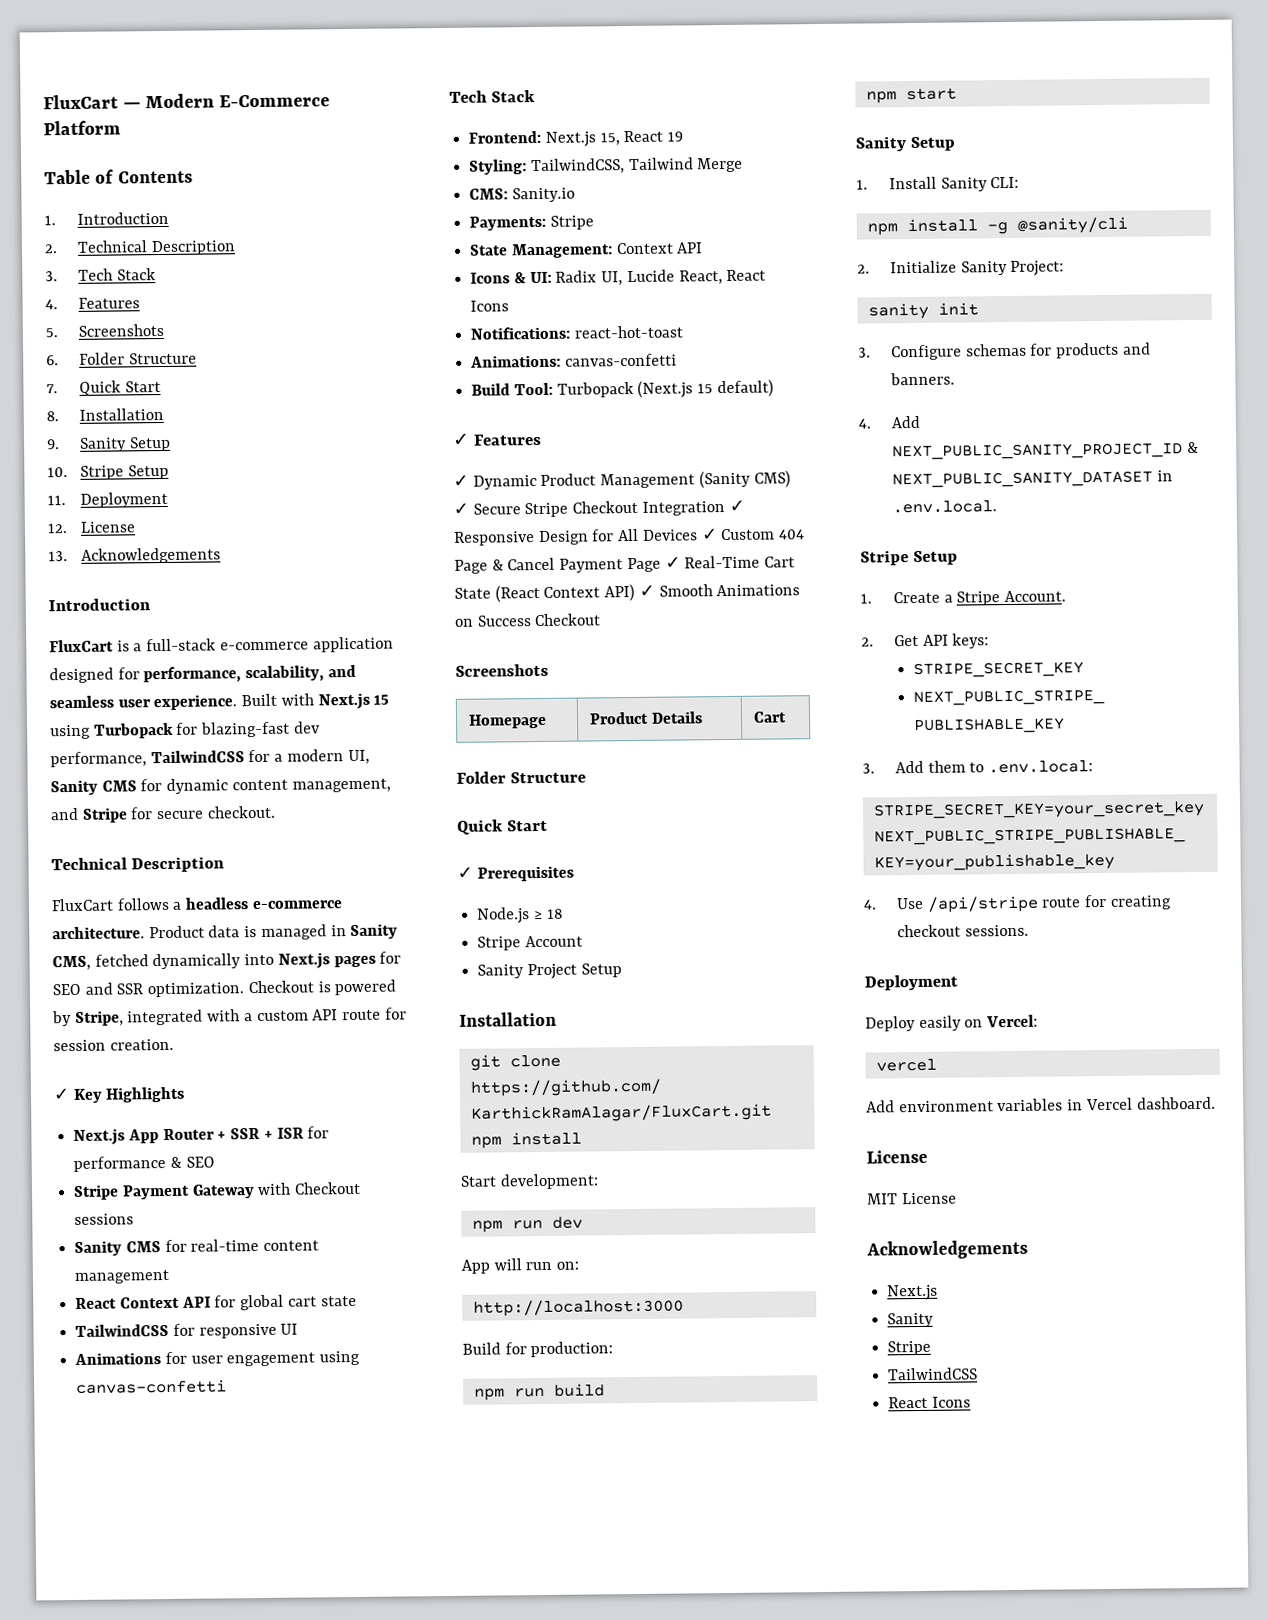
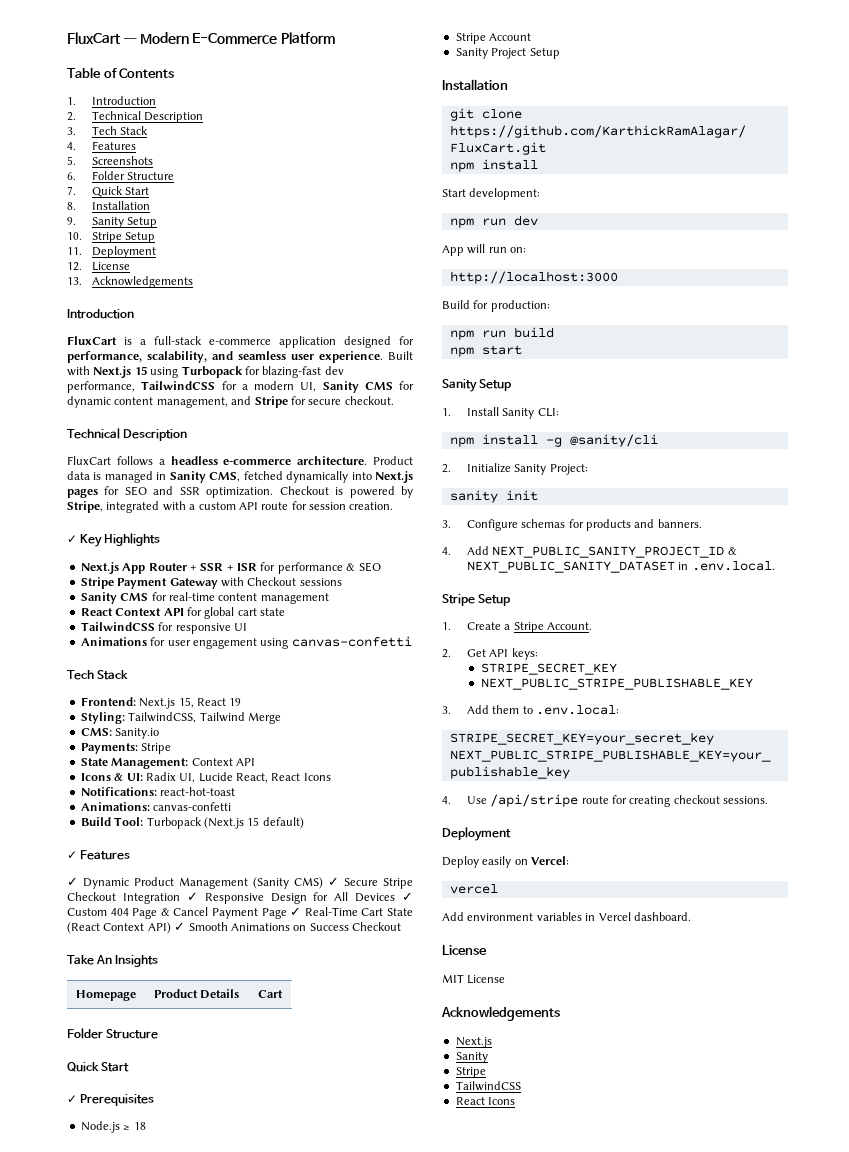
  ✓ Dynamic Product Management (Sanity CMS) ✓ Secure Stripe Checkout Integration ✓ Responsive Design for All Devices ✓ Custom 404 Page & Cancel Payment Page ✓ Real-Time Cart State (React Context API) ✓ Smooth Animations on Success Checkout
- Screenshots
+ Take An Insights

